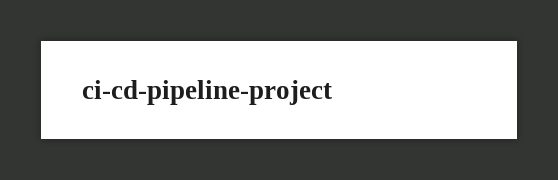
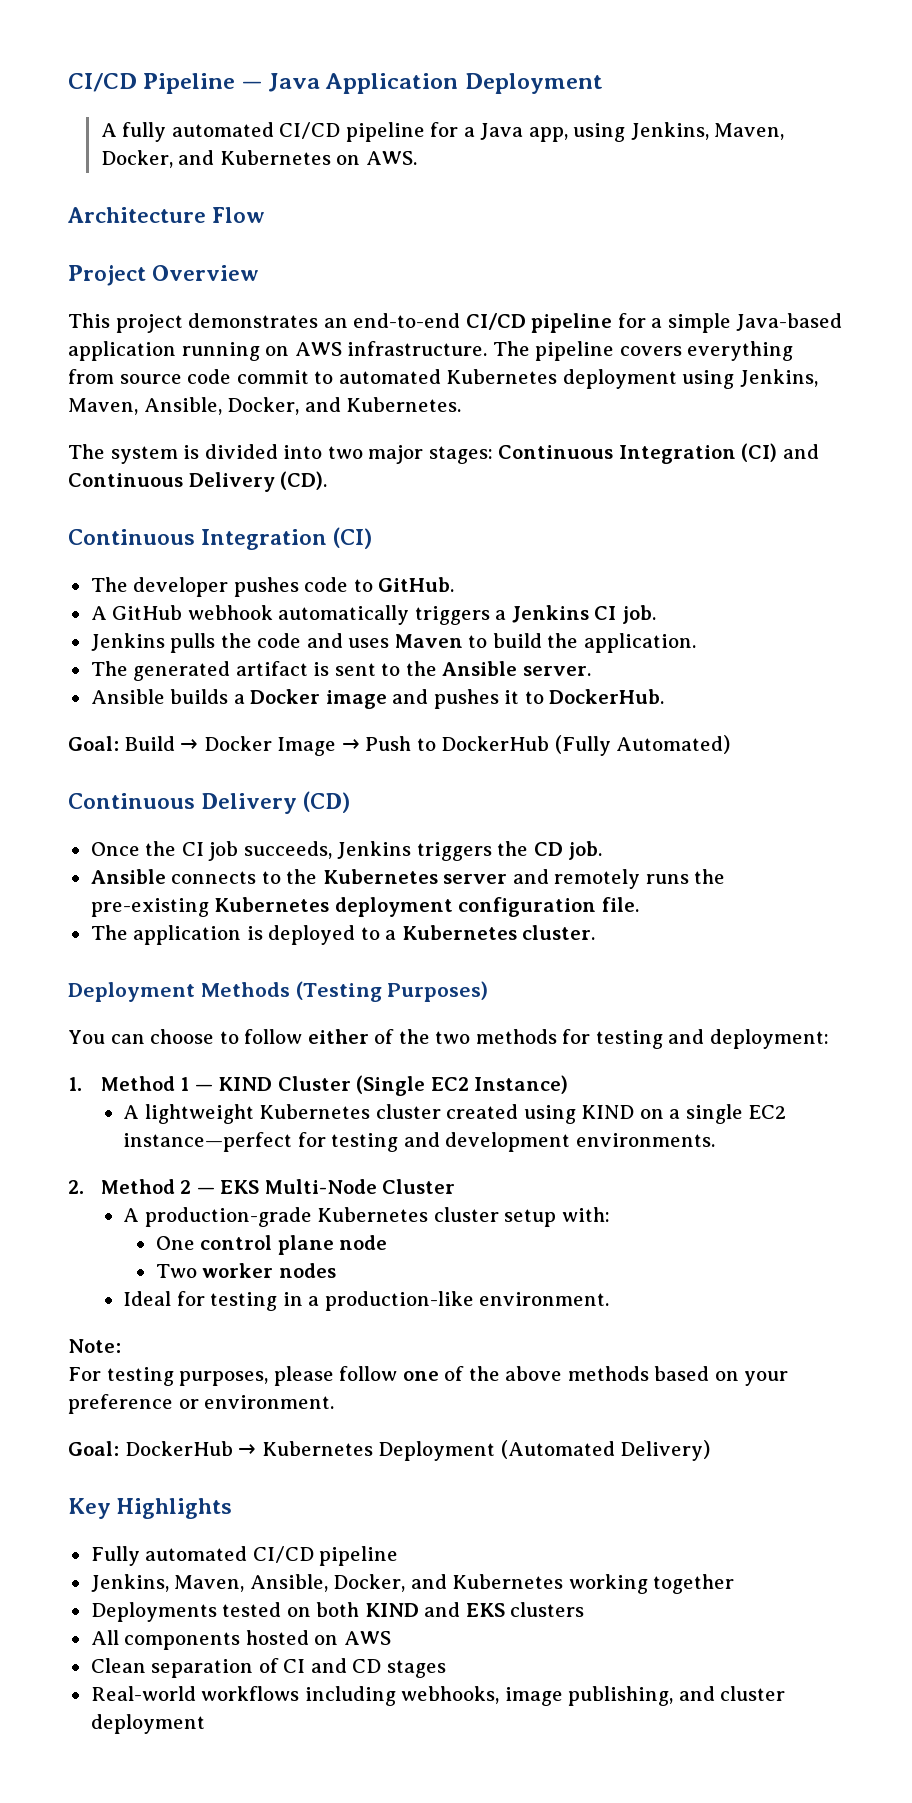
- ci-cd-pipeline-project
+ CI/CD Pipeline — Java Application Deployment
+ A fully automated CI/CD pipeline for a Java app, using Jenkins, Maven, Docker, and Kubernetes on AWS.
+ Architecture Flow
+ Project Overview
+ This project demonstrates an end-to-end CI/CD pipeline for a simple Java-based application running on AWS infrastructure. The pipeline covers everything from source code commit to automated Kubernetes deployment using Jenkins, Maven, Ansible, Docker, and Kubernetes.
+ The system is divided into two major stages: Continuous Integration (CI) and Continuous Delivery (CD).
+ Continuous Integration (CI)
+ The developer pushes code to GitHub.
+ A GitHub webhook automatically triggers a Jenkins CI job.
+ Jenkins pulls the code and uses Maven to build the application.
+ The generated artifact is sent to the Ansible server.
+ Ansible builds a Docker image and pushes it to DockerHub.
+ Goal: Build → Docker Image → Push to DockerHub (Fully Automated)
+ Continuous Delivery (CD)
+ Once the CI job succeeds, Jenkins triggers the CD job.
+ Ansible connects to the Kubernetes server and remotely runs the pre-existing Kubernetes deployment configuration file.
+ The application is deployed to a Kubernetes cluster.
+ Deployment Methods (Testing Purposes)
+ You can choose to follow either of the two methods for testing and deployment:
+ 1. Method 1 — KIND Cluster (Single EC2 Instance)
+ A lightweight Kubernetes cluster created using KIND on a single EC2 instance—perfect for testing and development environments.
+ 2. Method 2 — EKS Multi-Node Cluster
+ A production-grade Kubernetes cluster setup with:
+ One control plane node
+ Two worker nodes
+ Ideal for testing in a production-like environment.
+ Note:
+ For testing purposes, please follow one of the above methods based on your preference or environment.
+ Goal: DockerHub → Kubernetes Deployment (Automated Delivery)
+ Key Highlights
+ Fully automated CI/CD pipeline
+ Jenkins, Maven, Ansible, Docker, and Kubernetes working together
+ Deployments tested on both KIND and EKS clusters
+ All components hosted on AWS
+ Clean separation of CI and CD stages
+ Real-world workflows including webhooks, image publishing, and cluster deployment

